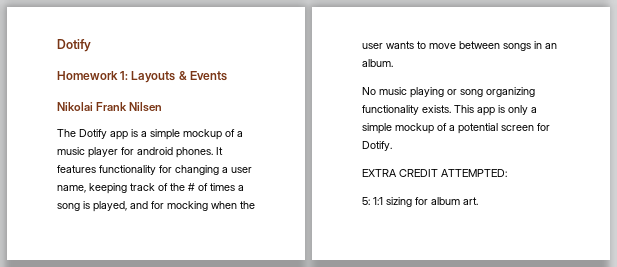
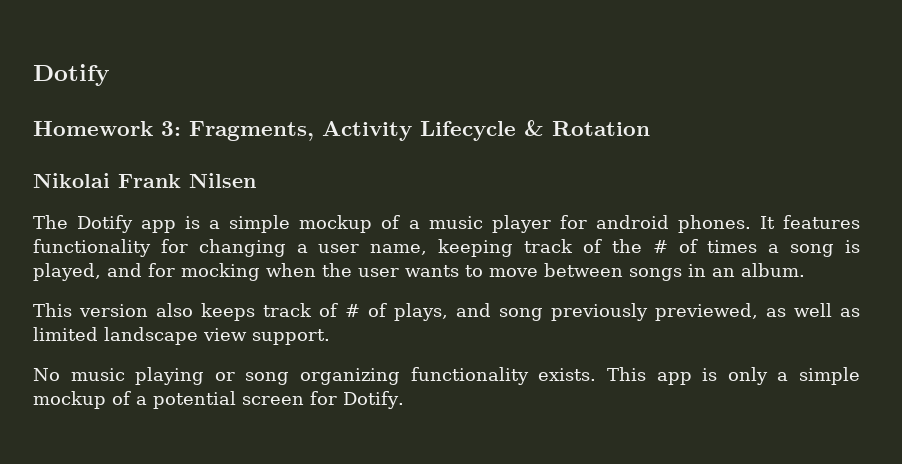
- Homework 1: Layouts & Events
+ Homework 3: Fragments, Activity Lifecycle & Rotation
+ This version also keeps track of # of plays, and song previously previewed, as well as limited landscape view support.
- EXTRA CREDIT ATTEMPTED:
- 5: 1:1 sizing for album art.

